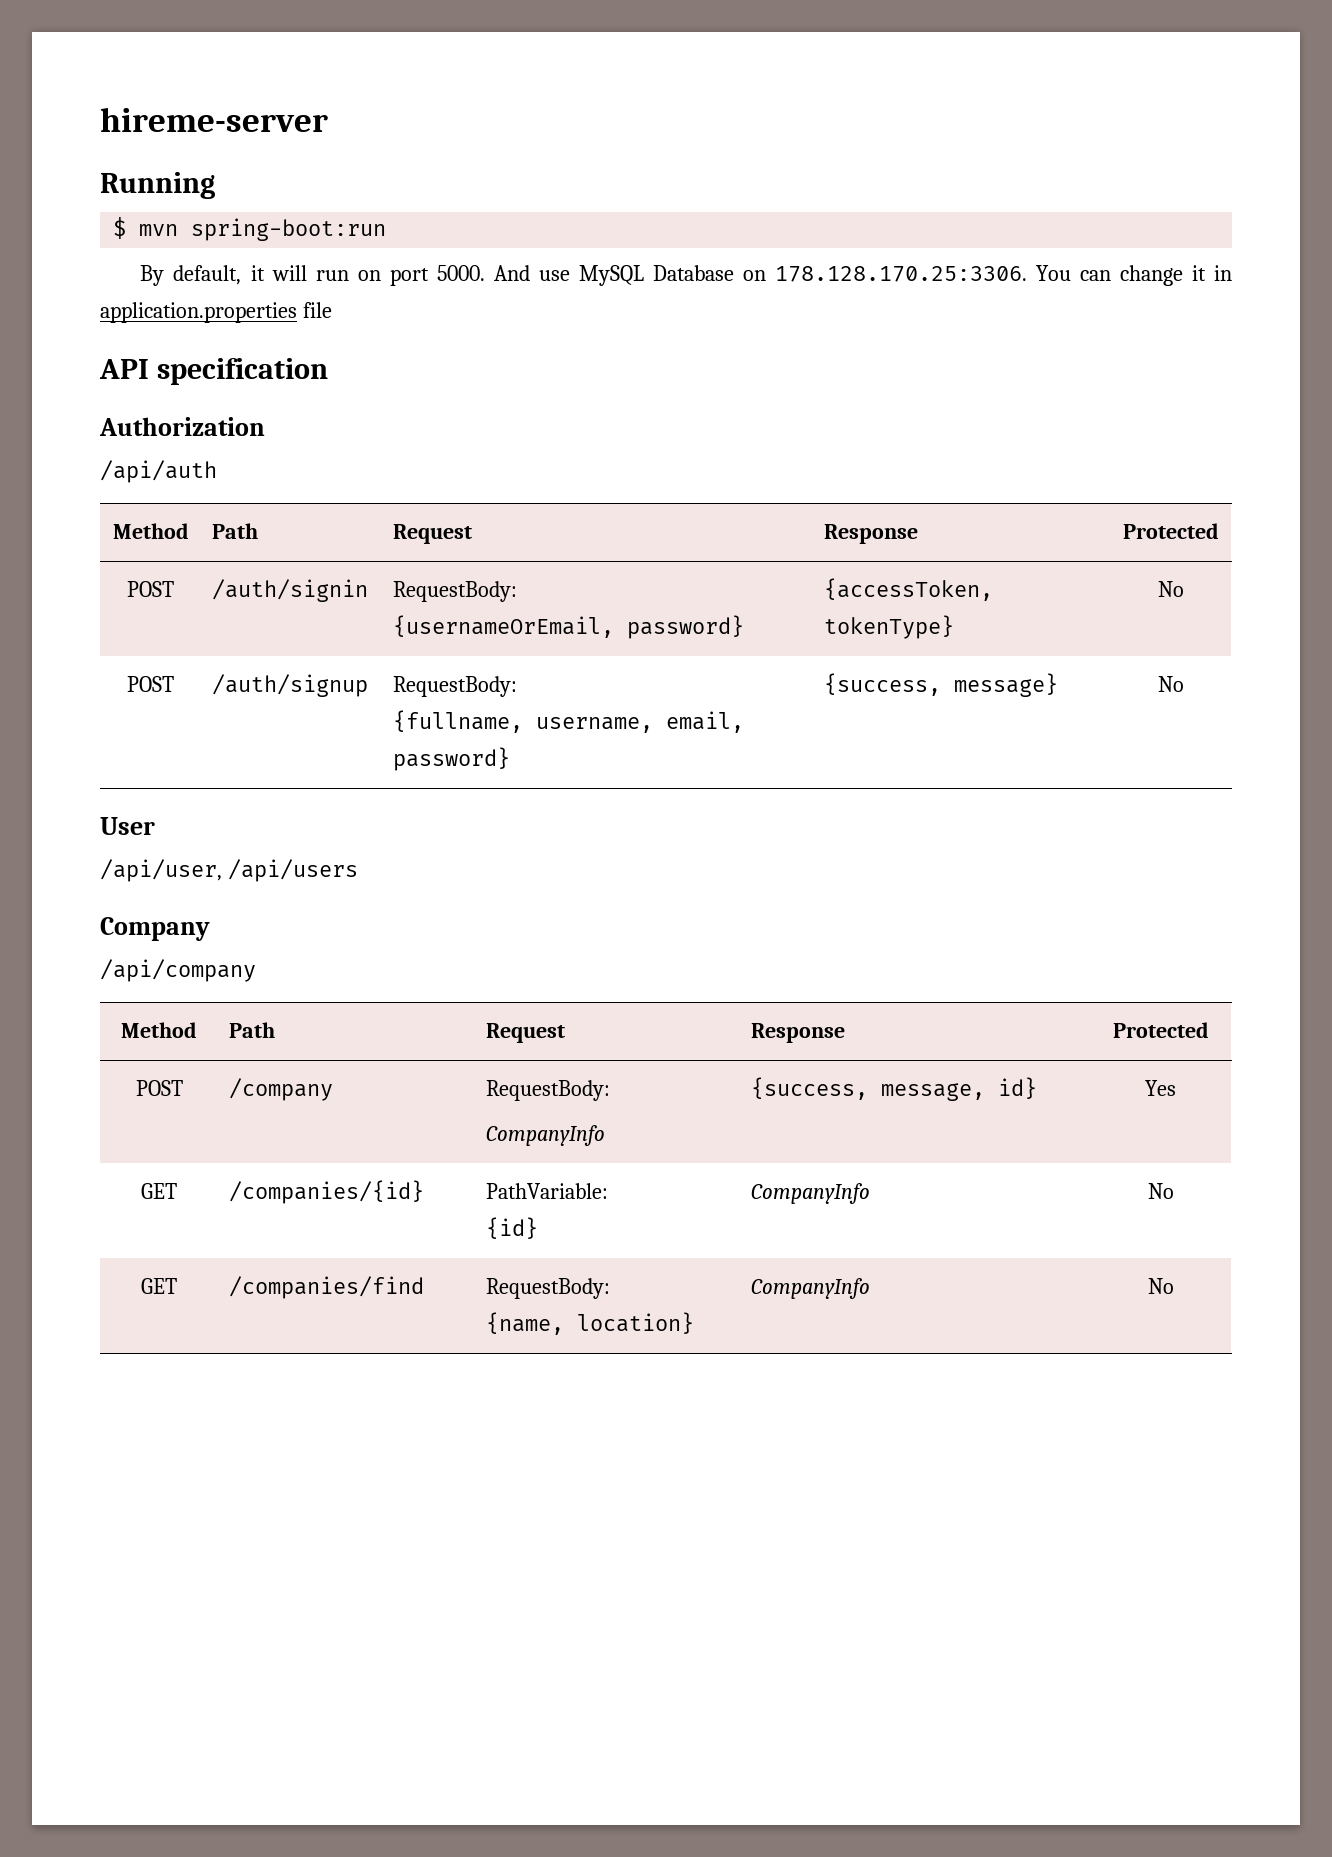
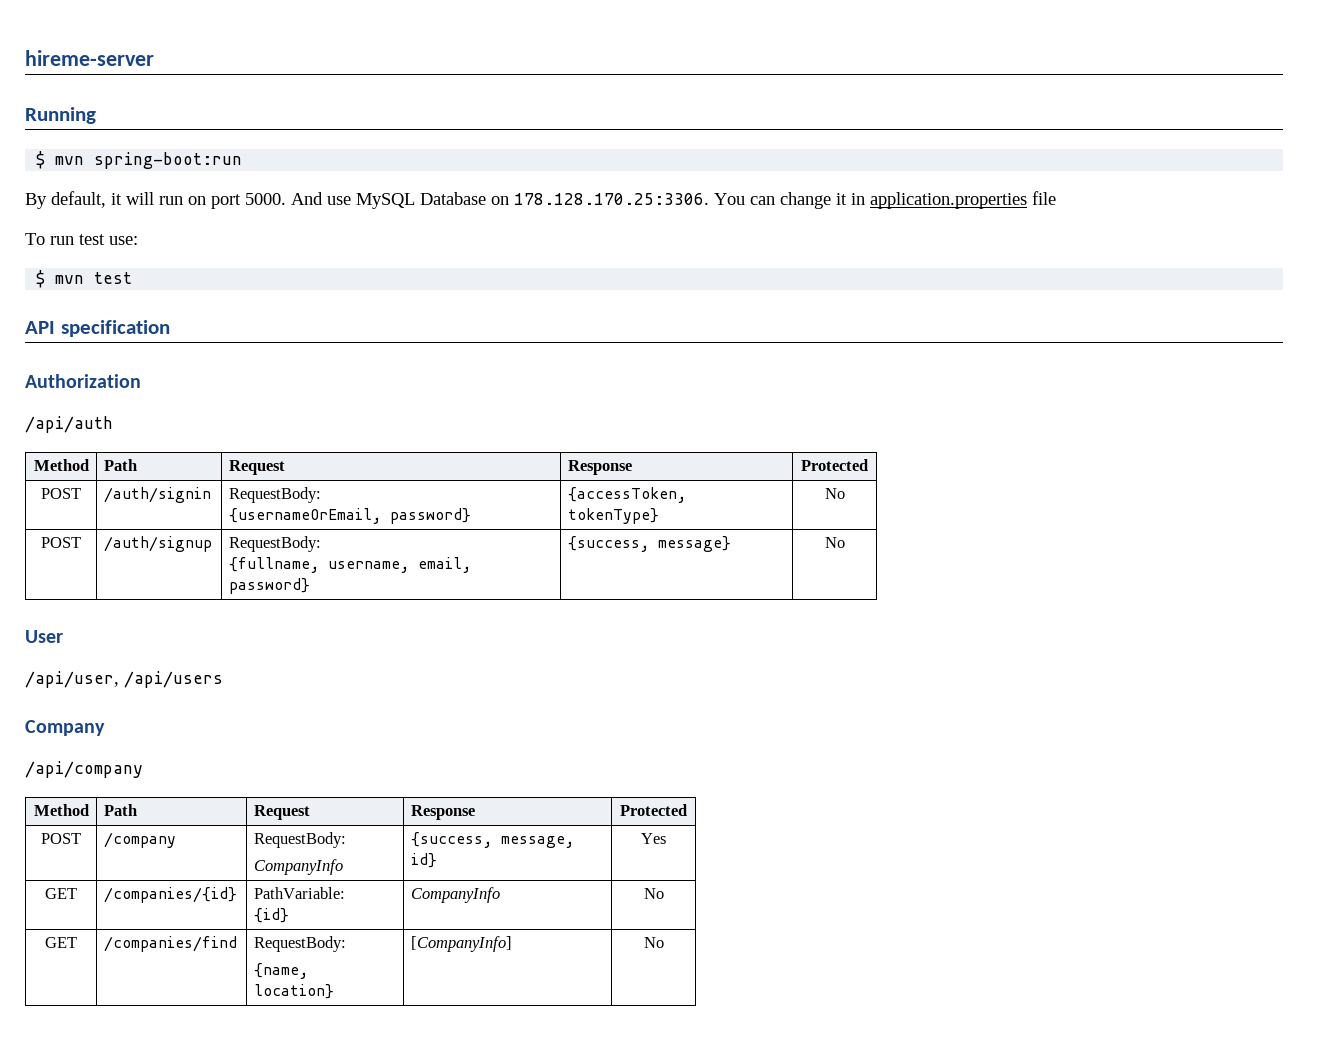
+ To run test use:
+ $ mvn test
  GET | /companies/find | RequestBody:
- {name, location} | CompanyInfo | No
+ {name, location} | [CompanyInfo] | No

